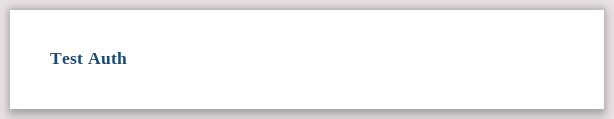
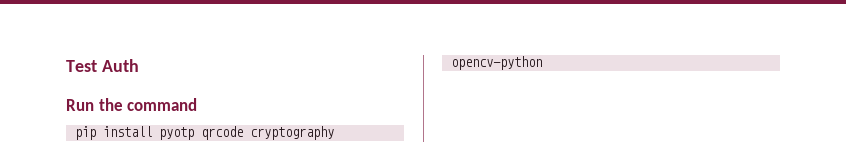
+ Run the command
+ pip install pyotp qrcode cryptography opencv-python

